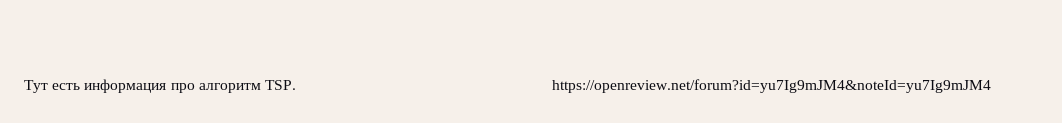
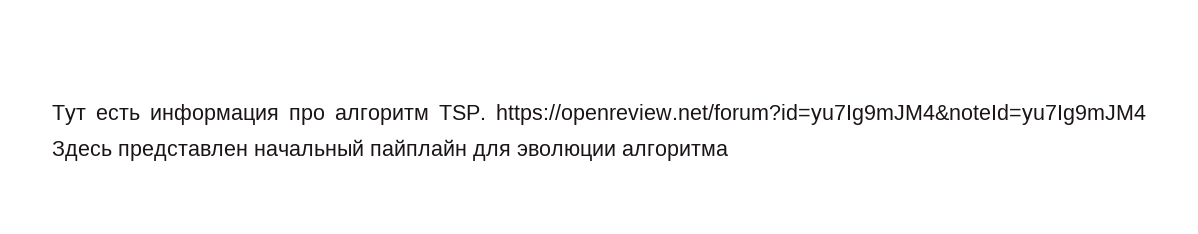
- Тут есть информация про алгоритм TSP. https://openreview.net/forum?id=yu7Ig9mJM4&noteId=yu7Ig9mJM4
+ Тут есть информация про алгоритм TSP. https://openreview.net/forum?id=yu7Ig9mJM4&noteId=yu7Ig9mJM4 Здесь представлен начальный пайплайн для эволюции алгоритма

